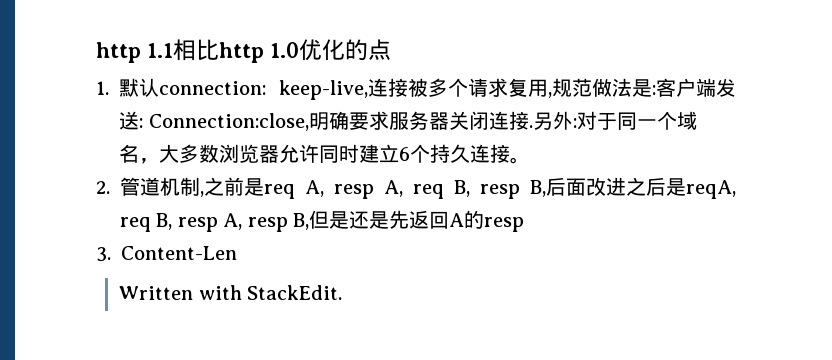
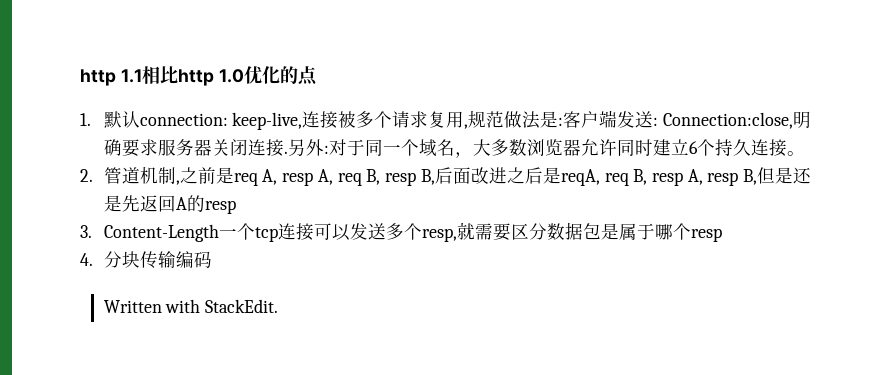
- 3. Content-Len
+ 3. Content-Length一个tcp连接可以发送多个resp,就需要区分数据包是属于哪个resp
+ 4.分块传输编码

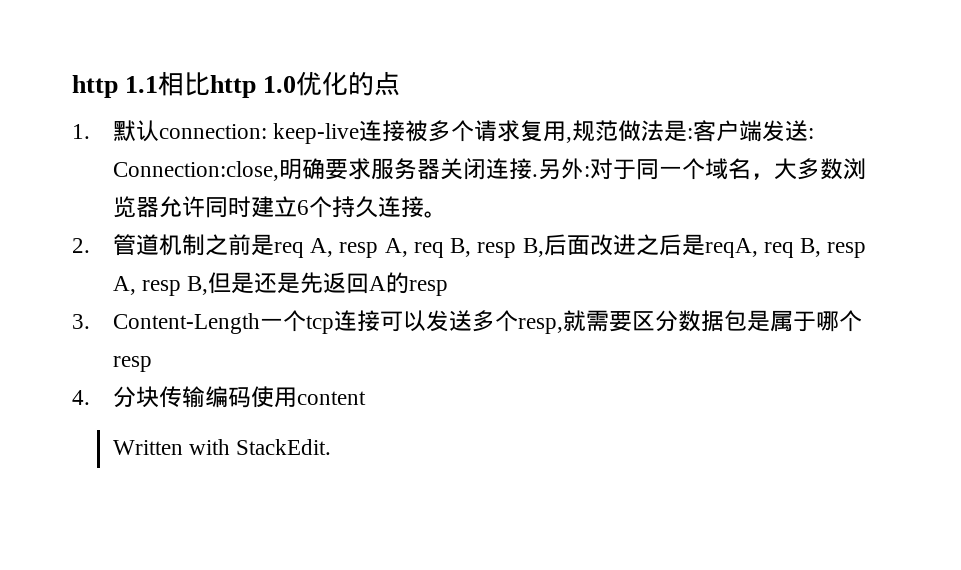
- 1.默认connection: keep-live,连接被多个请求复用,规范做法是:客户端发送: Connection:close,明确要求服务器关闭连接.
+ 1.默认connection: keep-live连接被多个请求复用,规范做法是:客户端发送: Connection:close,明确要求服务器关闭连接.
- 2.管道机制,之前是req A, resp A, req B, resp B,后面改进之后是reqA, req B, resp A, resp B,但是还是先返回A的resp
+ 2.管道机制之前是req A, resp A, req B, resp B,后面改进之后是reqA, req B, resp A, resp B,但是还是先返回A的resp
- 4.分块传输编码
+ 4.分块传输编码使用content

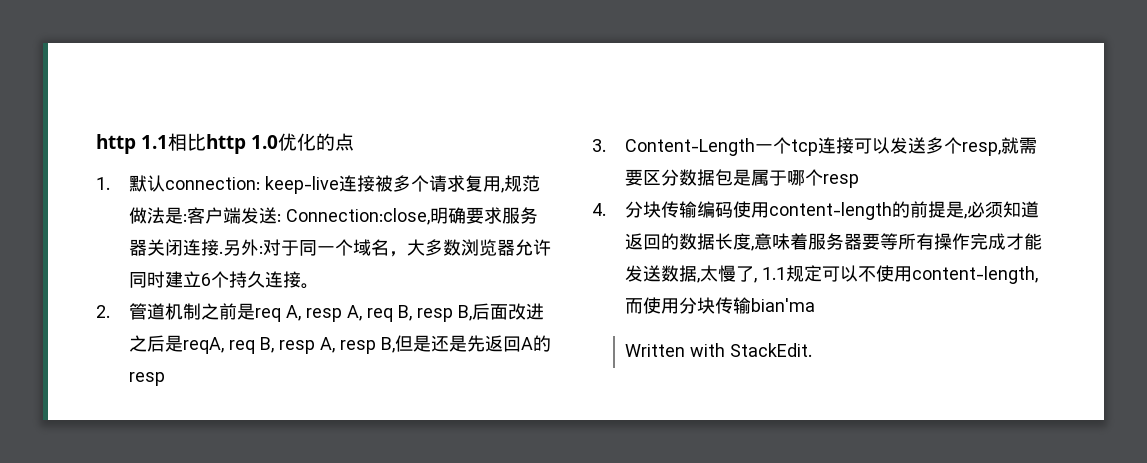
- 4.分块传输编码使用content
+ 4.分块传输编码使用content-length的前提是,必须知道返回的数据长度,意味着服务器要等所有操作完成才能发送数据,太慢了, 1.1规定可以不使用content-length,而使用分块传输bian'ma

